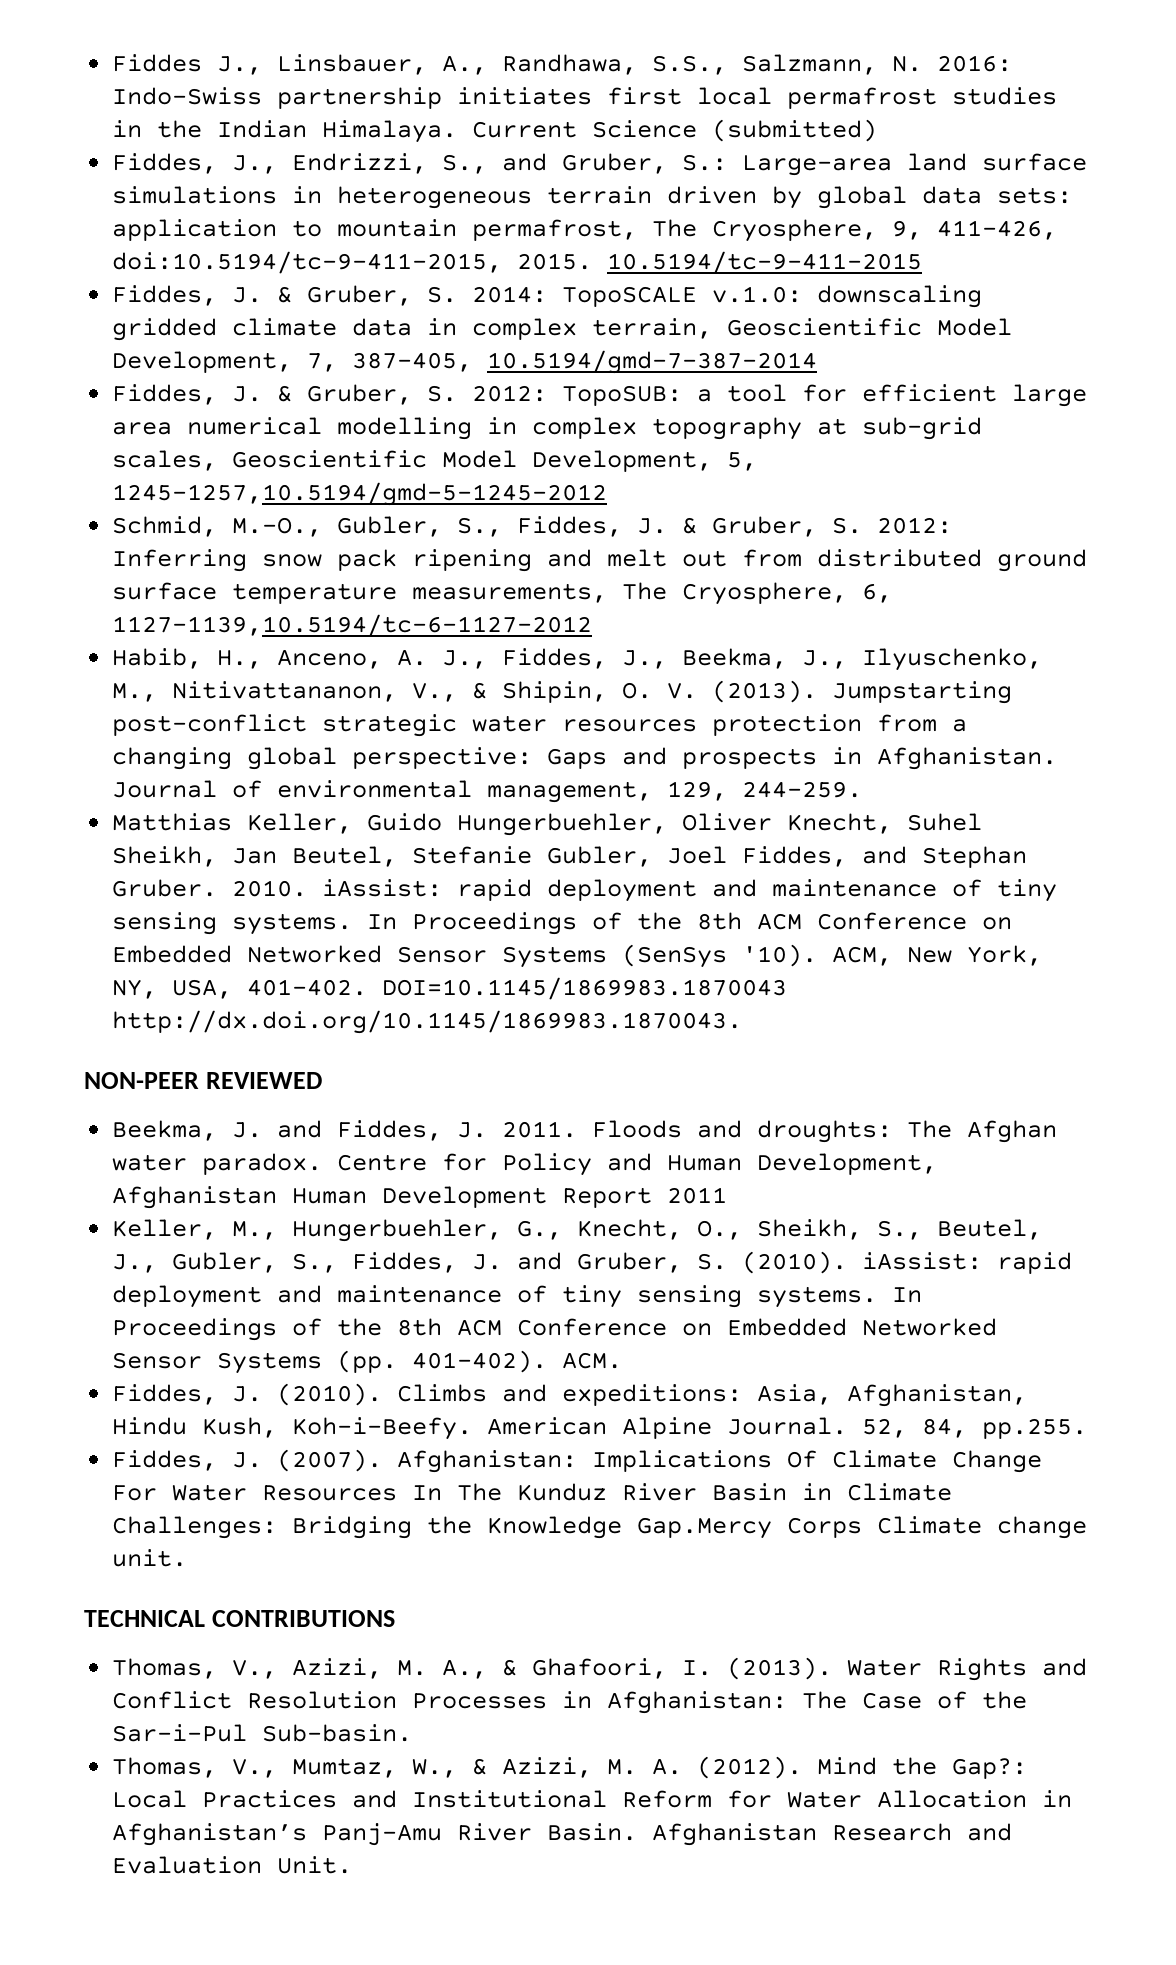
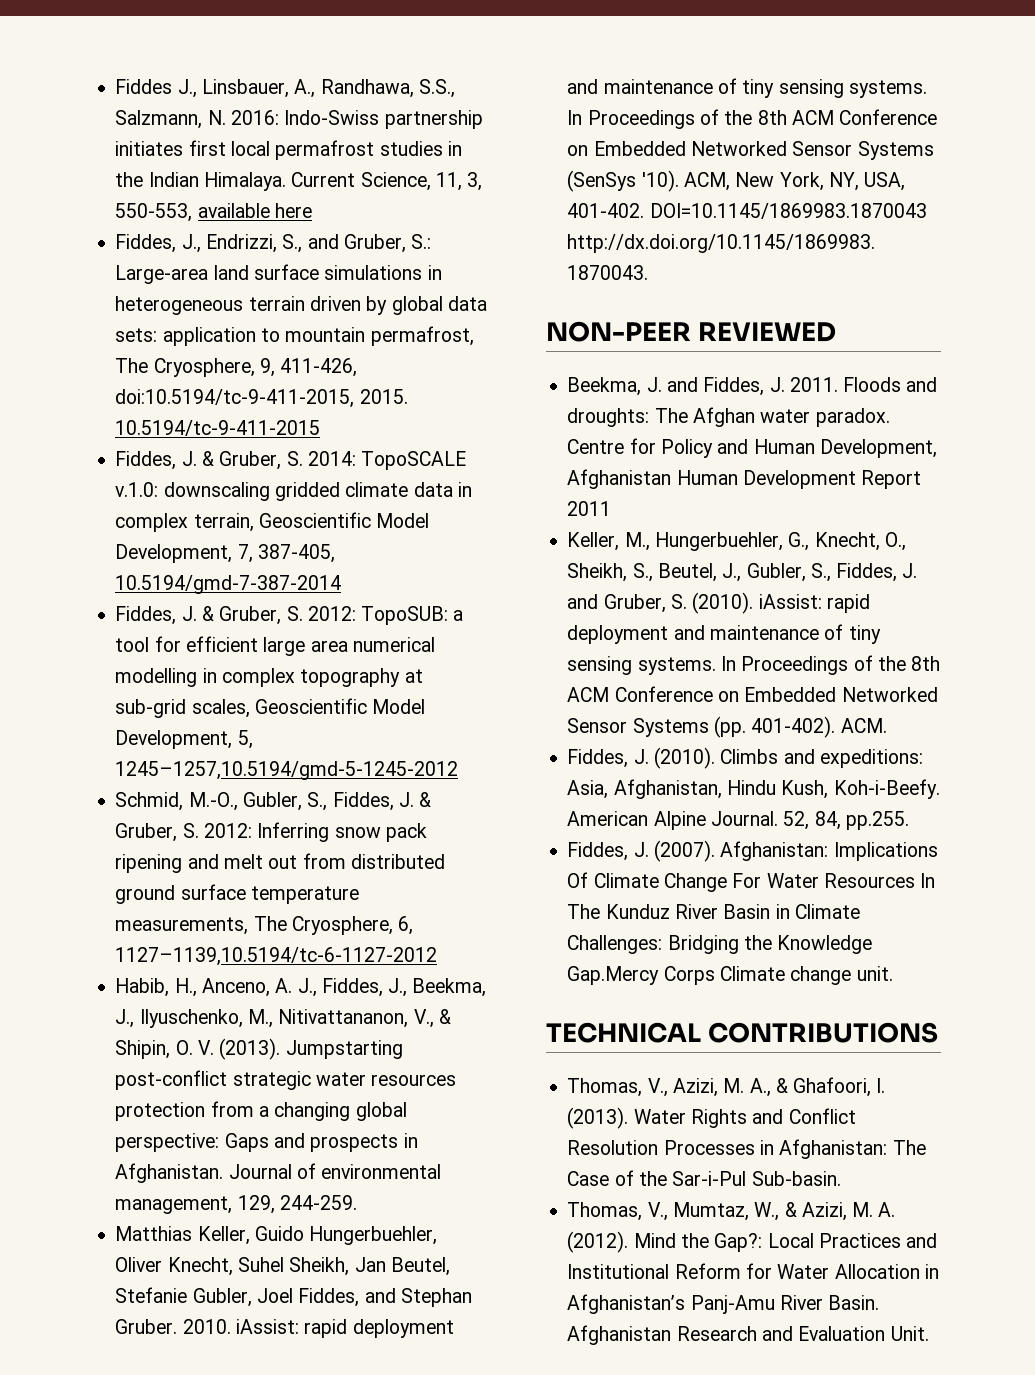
- Current Science (submitted)
+ Current Science, 11, 3, 550-553, available here

